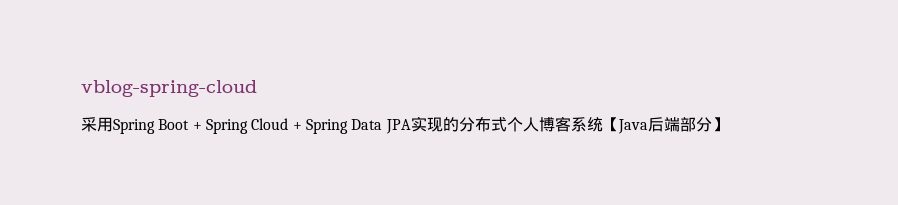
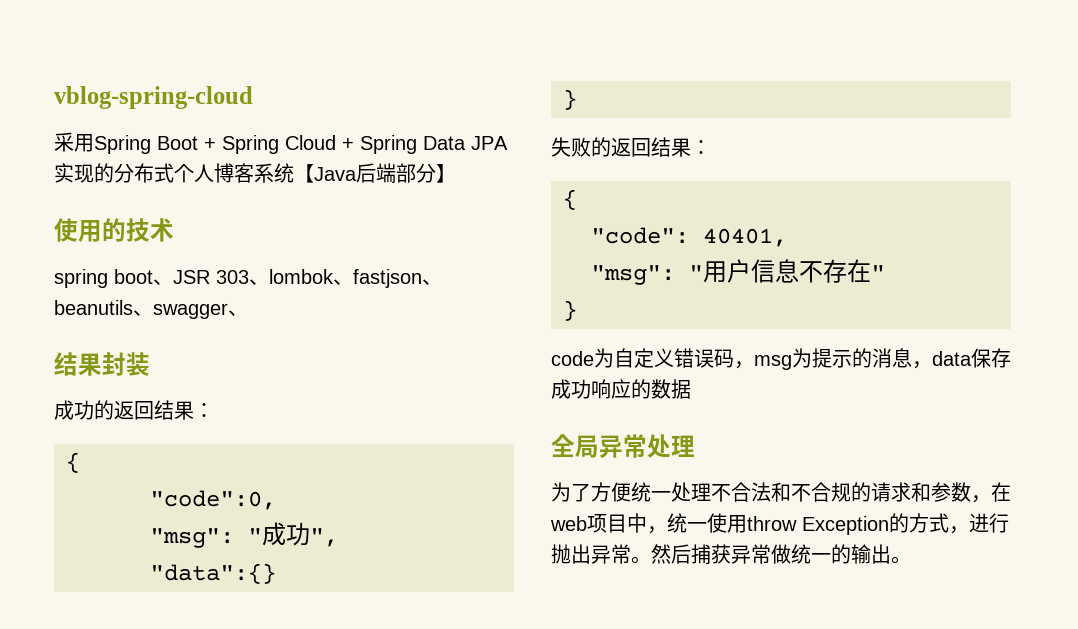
+ 使用的技术
+ spring boot、JSR 303、lombok、fastjson、beanutils、swagger、
+ 结果封装
+ 成功的返回结果：
+ {
+ "code":0,
+ "msg": "成功",
+ "data":{}
+ }
+ 失败的返回结果：
+ {
+ "code": 40401,
+ "msg": "用户信息不存在"
+ }
+ code为自定义错误码，msg为提示的消息，data保存成功响应的数据
+ 全局异常处理
+ 为了方便统一处理不合法和不合规的请求和参数，在web项目中，统一使用throw Exception的方式，进行抛出异常。然后捕获异常做统一的输出。

